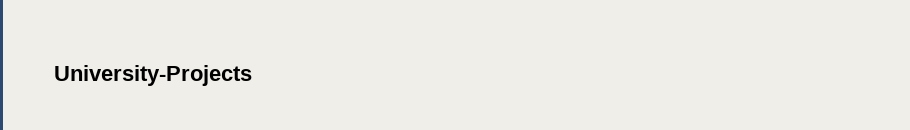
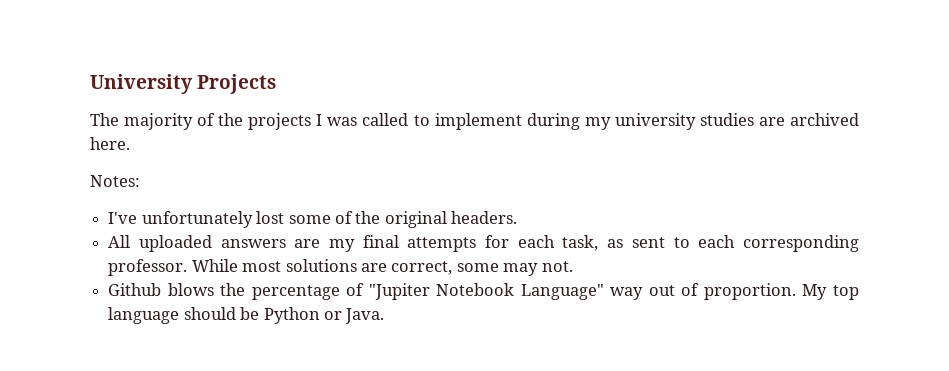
- University-Projects
+ University Projects
+ The majority of the projects I was called to implement during my university studies are archived here.
+ Notes:
+ I've unfortunately lost some of the original headers.
+ All uploaded answers are my final attempts for each task, as sent to each corresponding professor. While most solutions are correct, some may not.
+ Github blows the percentage of "Jupiter Notebook Language" way out of proportion. My top language should be Python or Java.

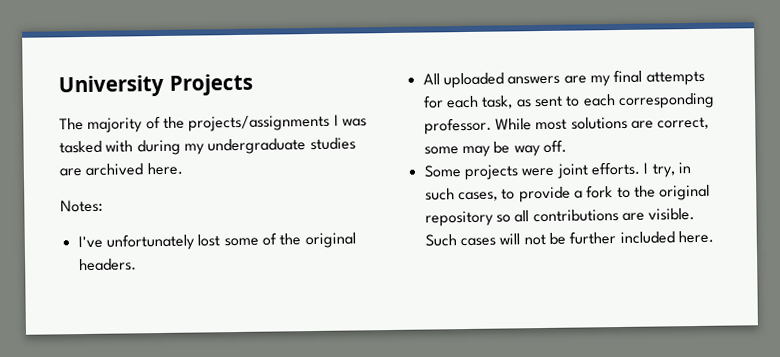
- The majority of the projects I was called to implement during my university studies are archived here.
+ The majority of the projects/assignments I was tasked with during my undergraduate studies are archived here.
- While most solutions are correct, some may not.
- Github blows the percentage of "Jupiter Notebook Language" way out of proportion. My top language should be Python or Java.
+ While most solutions are correct, some may be way off.
+ Some projects were joint efforts. I try, in such cases, to provide a fork to the original repository so all contributions are visible. Such cases will not be further included here.

